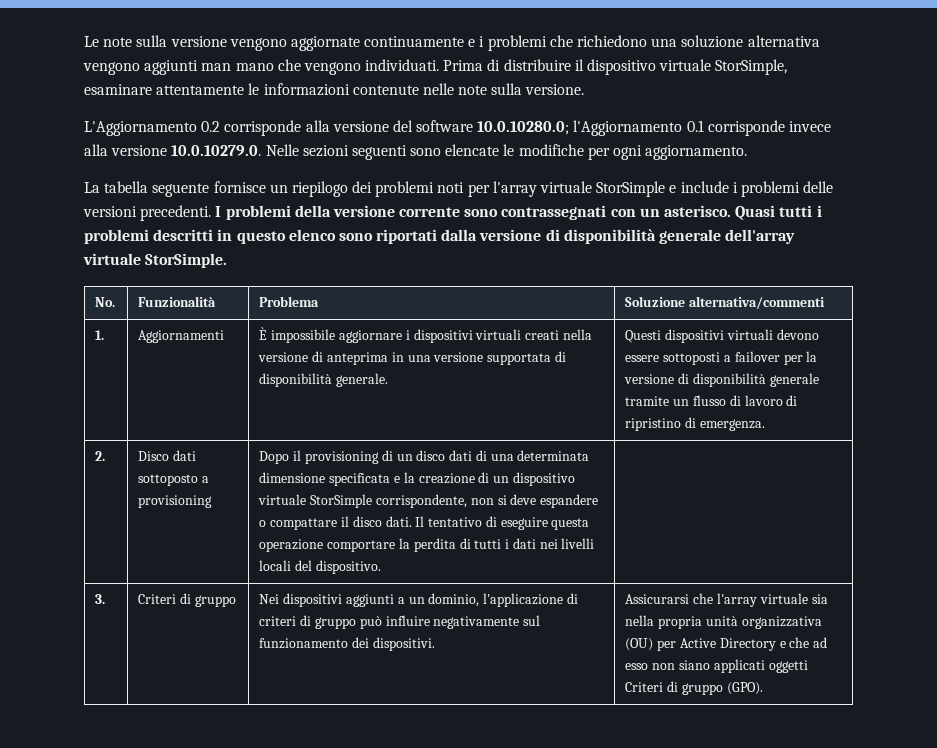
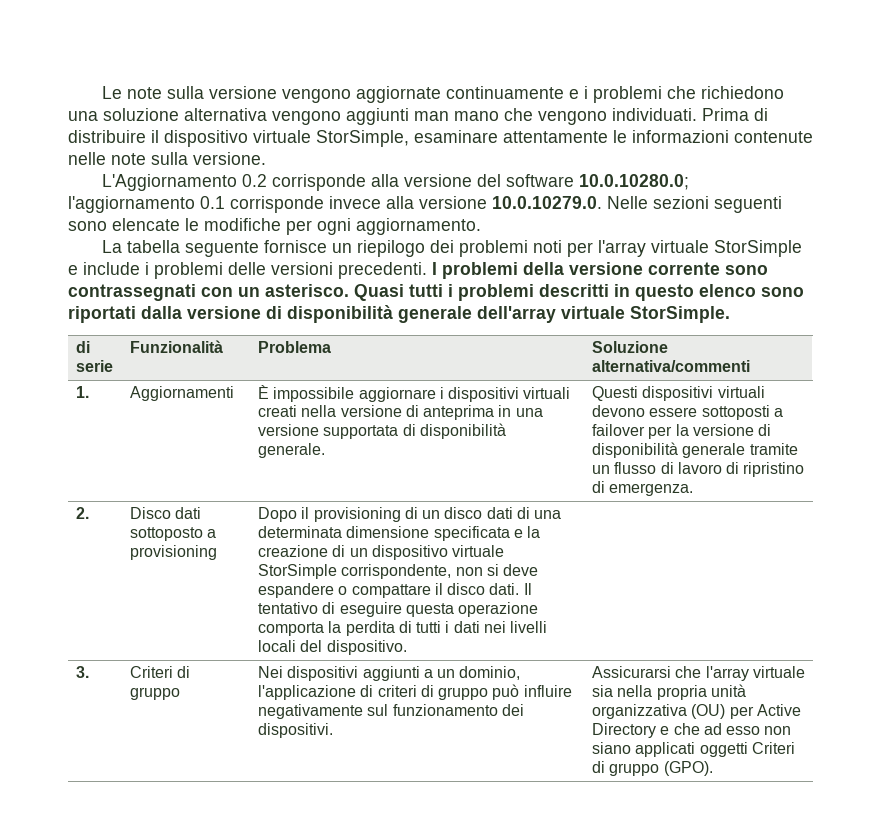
- L'Aggiornamento 0.2 corrisponde alla versione del software 10.0.10280.0; l'Aggiornamento 0.1 corrisponde invece alla versione 10.0.10279.0. Nelle sezioni seguenti sono elencate le modifiche per ogni aggiornamento.
+ L'Aggiornamento 0.2 corrisponde alla versione del software 10.0.10280.0; l'aggiornamento 0.1 corrisponde invece alla versione 10.0.10279.0. Nelle sezioni seguenti sono elencate le modifiche per ogni aggiornamento.
- No. | Funzionalità | Problema | Soluzione alternativa/commenti
+ di serie | Funzionalità | Problema | Soluzione alternativa/commenti
- Il tentativo di eseguire questa operazione comportare la perdita di tutti i dati nei livelli locali del dispositivo.
+ Il tentativo di eseguire questa operazione comporta la perdita di tutti i dati nei livelli locali del dispositivo.

